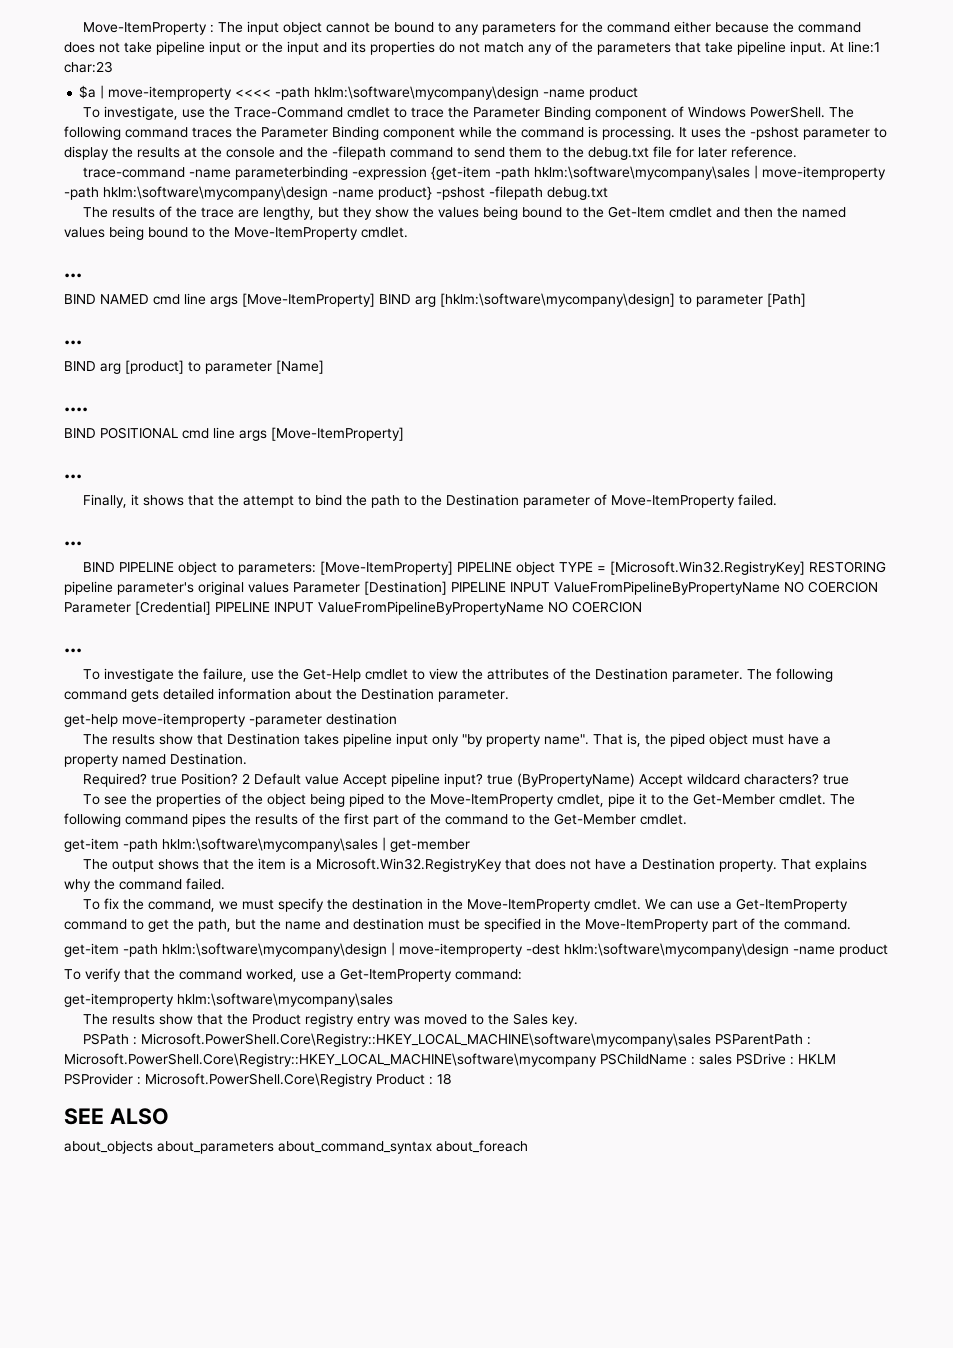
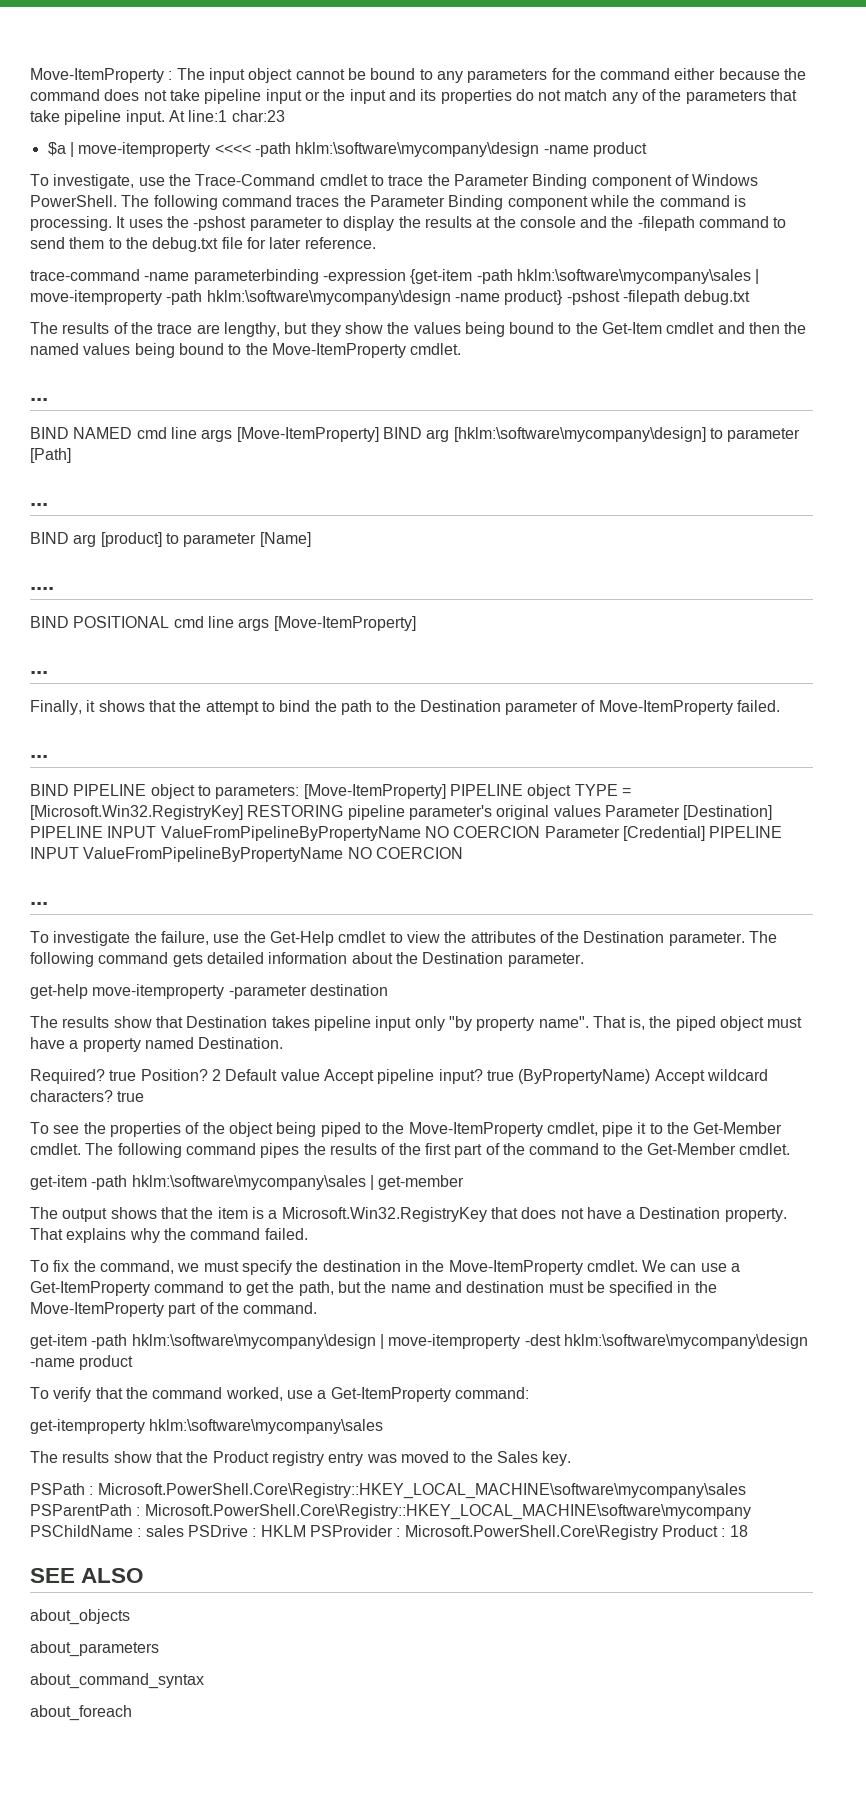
- about_objects about_parameters about_command_syntax about_foreach
+ about_objects
+ about_parameters
+ about_command_syntax
+ about_foreach

